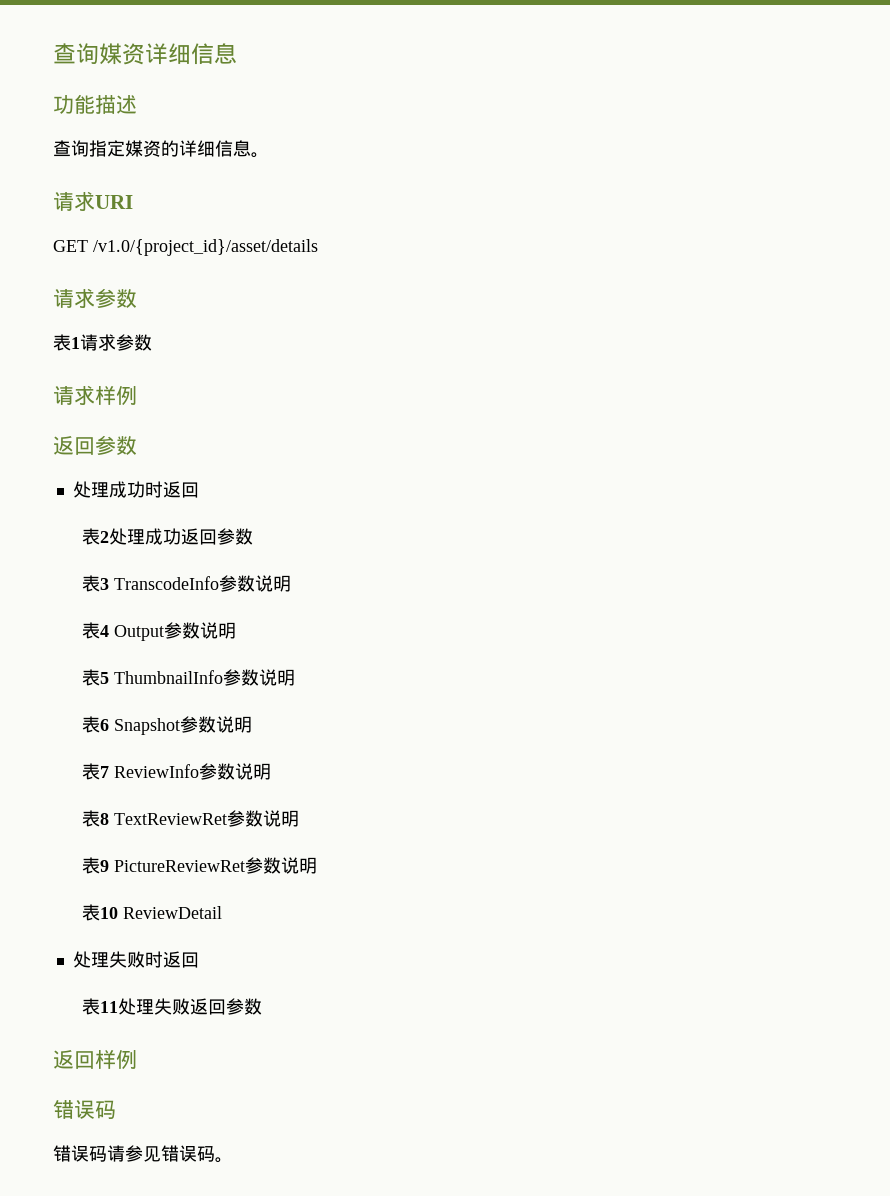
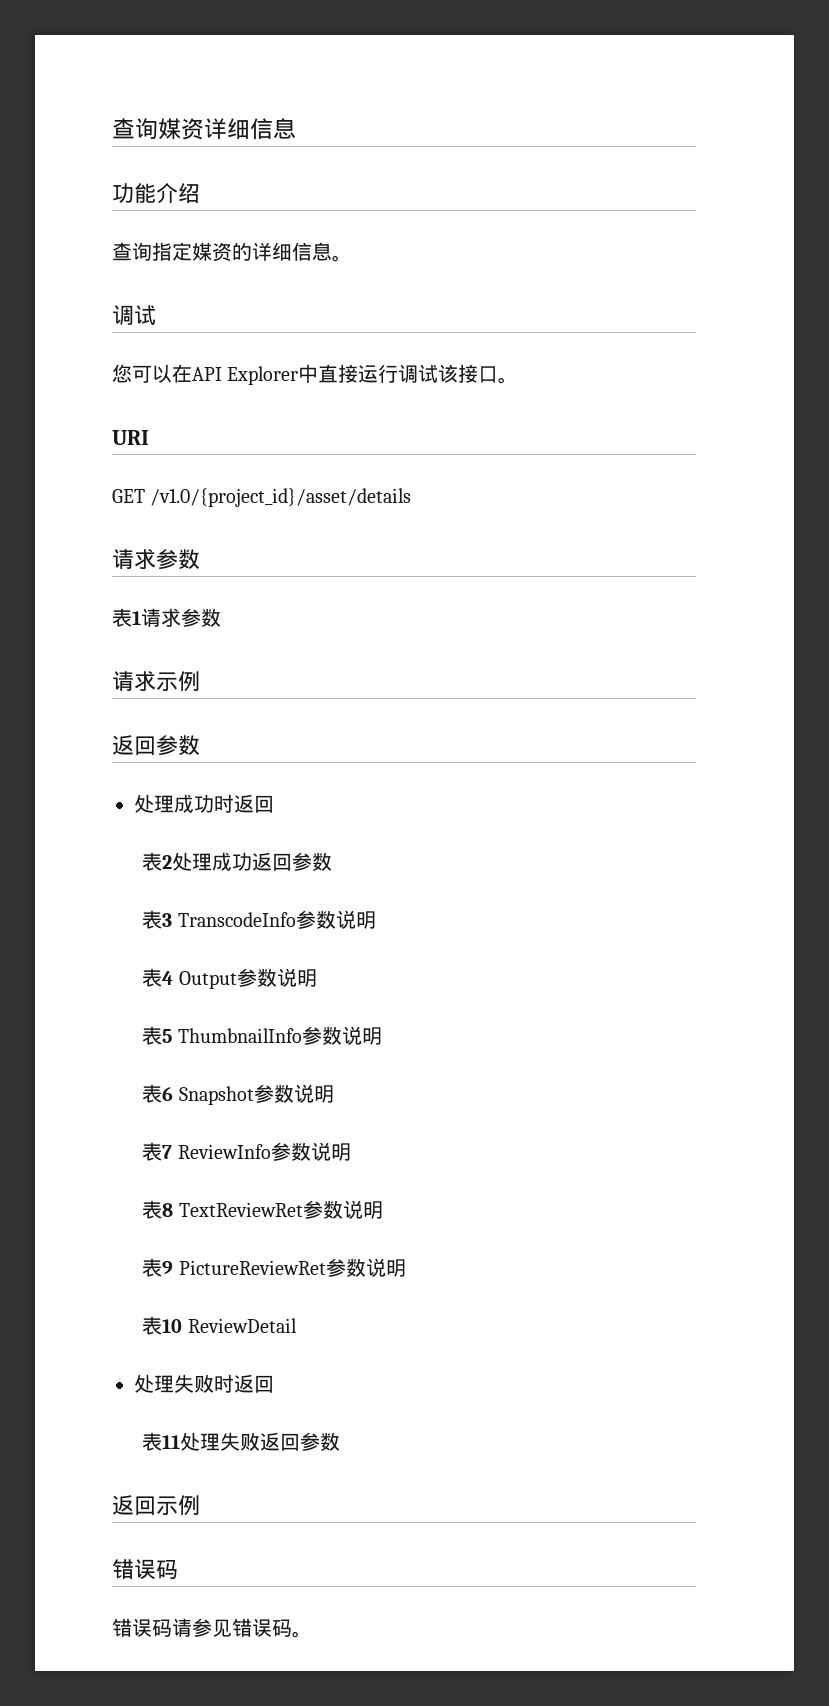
- 功能描述
+ 功能介绍
  查询指定媒资的详细信息。
- 请求URI
+ 调试
+ 您可以在API Explorer中直接运行调试该接口。
+ URI
- 请求样例
+ 请求示例
- 返回样例
+ 返回示例

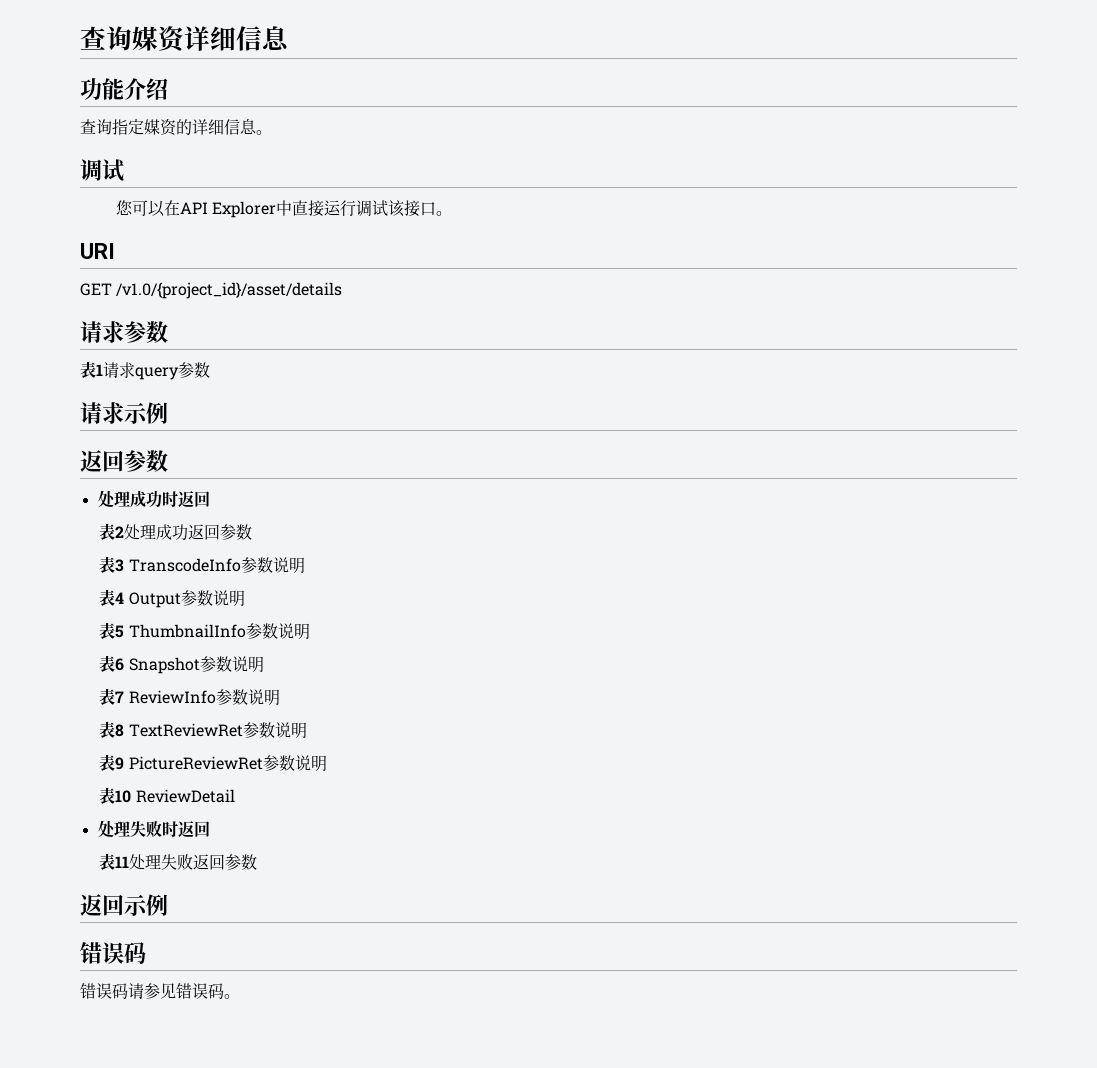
- 表1请求参数
+ 表1请求query参数

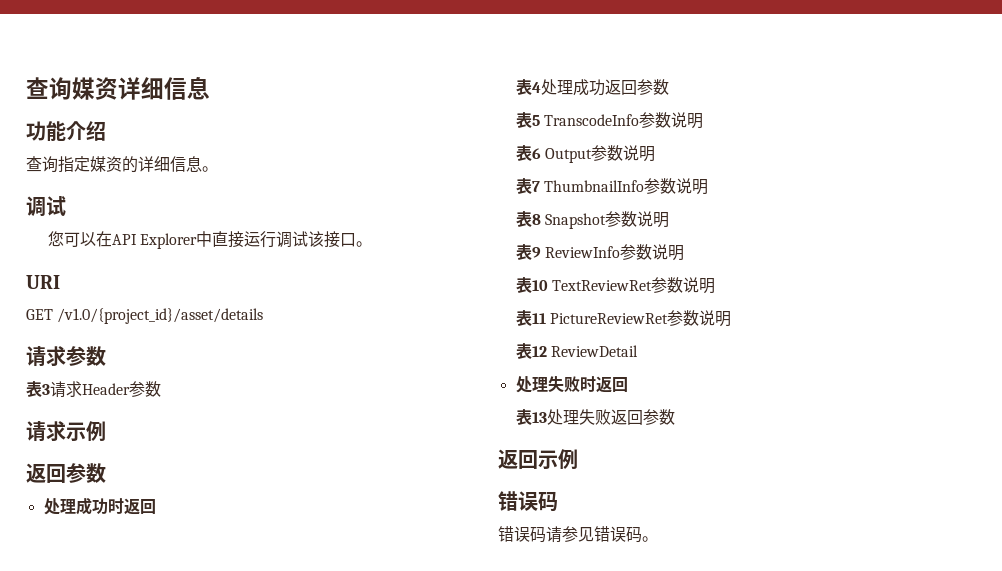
- 表1请求query参数
+ 表3请求Header参数
- 表2处理成功返回参数
+ 表4处理成功返回参数
- 表3 TranscodeInfo参数说明
+ 表5 TranscodeInfo参数说明
- 表4 Output参数说明
+ 表6 Output参数说明
- 表5 ThumbnailInfo参数说明
+ 表7 ThumbnailInfo参数说明
- 表6 Snapshot参数说明
+ 表8 Snapshot参数说明
- 表7 ReviewInfo参数说明
+ 表9 ReviewInfo参数说明
- 表8 TextReviewRet参数说明
+ 表10 TextReviewRet参数说明
- 表9 PictureReviewRet参数说明
+ 表11 PictureReviewRet参数说明
- 表10 ReviewDetail
+ 表12 ReviewDetail
- 表11处理失败返回参数
+ 表13处理失败返回参数

